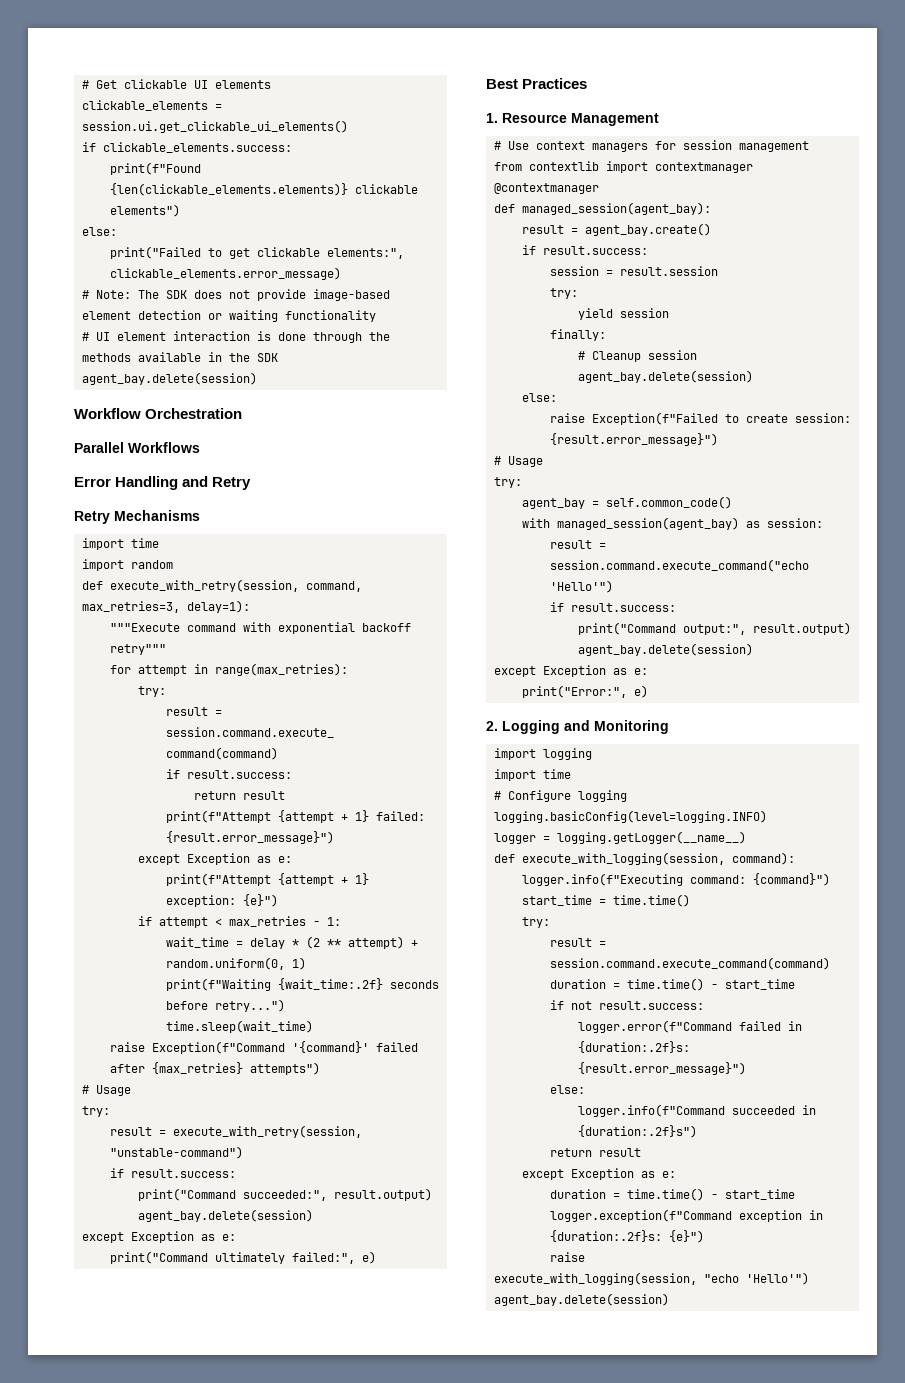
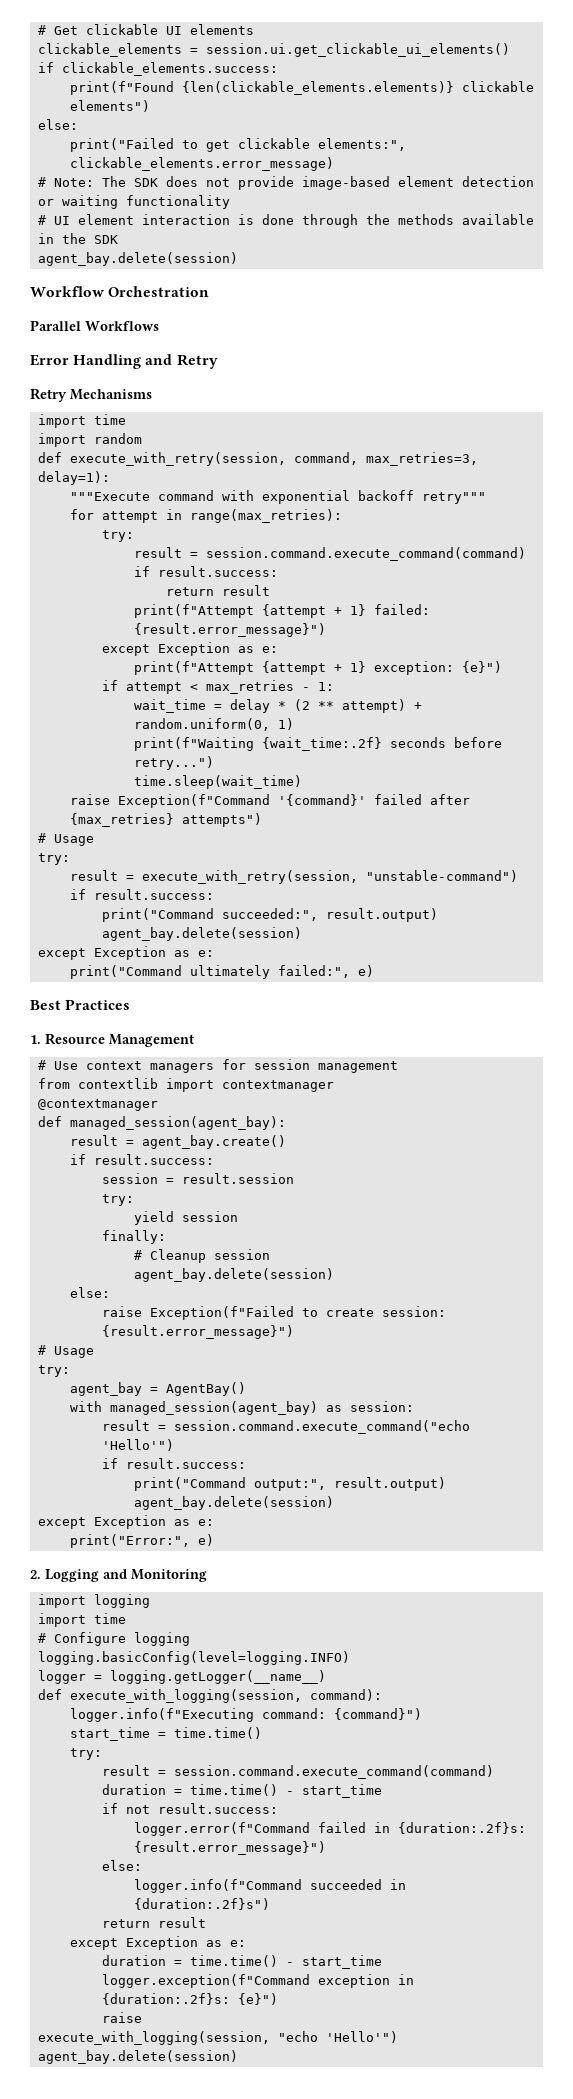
- agent_bay = self.common_code()
+ agent_bay = AgentBay()

